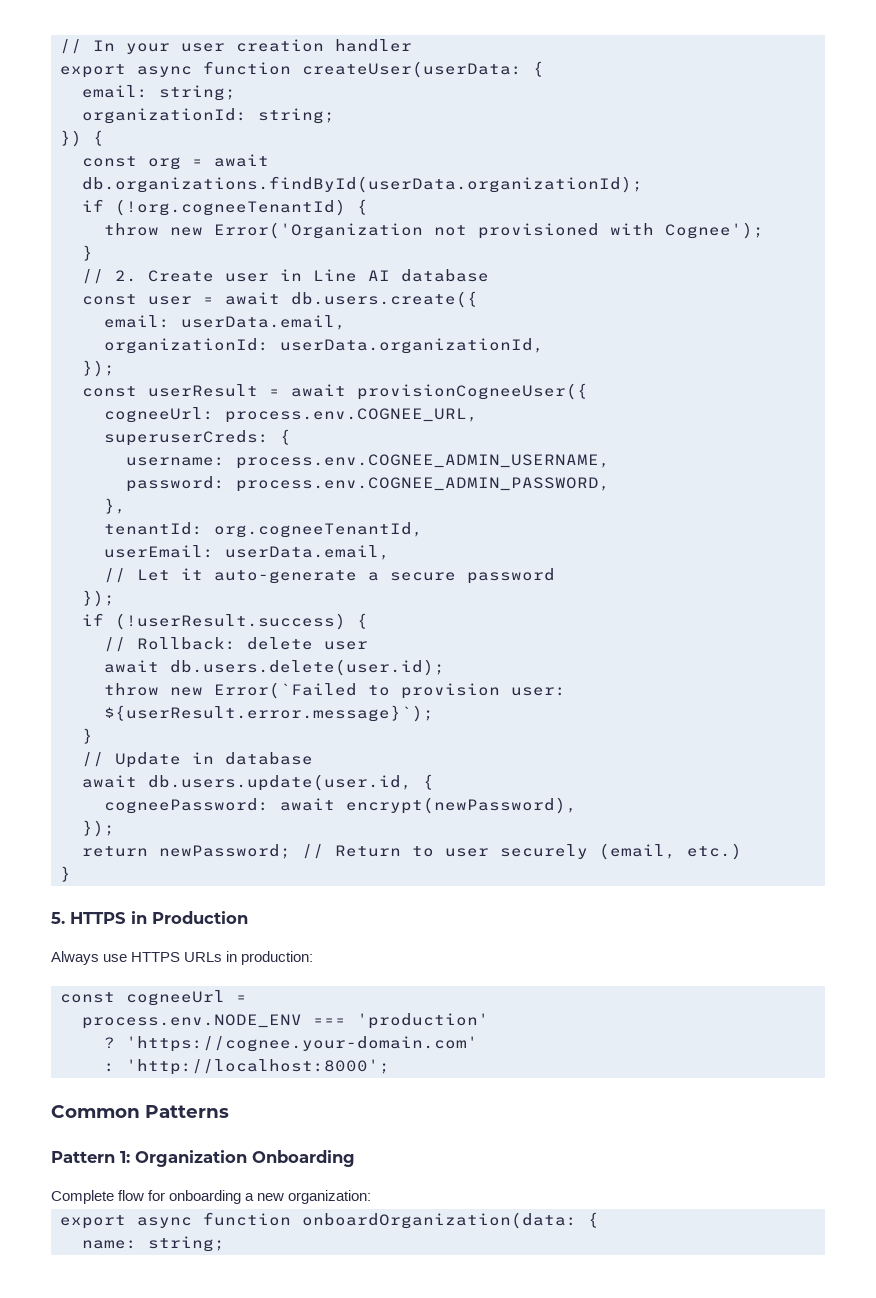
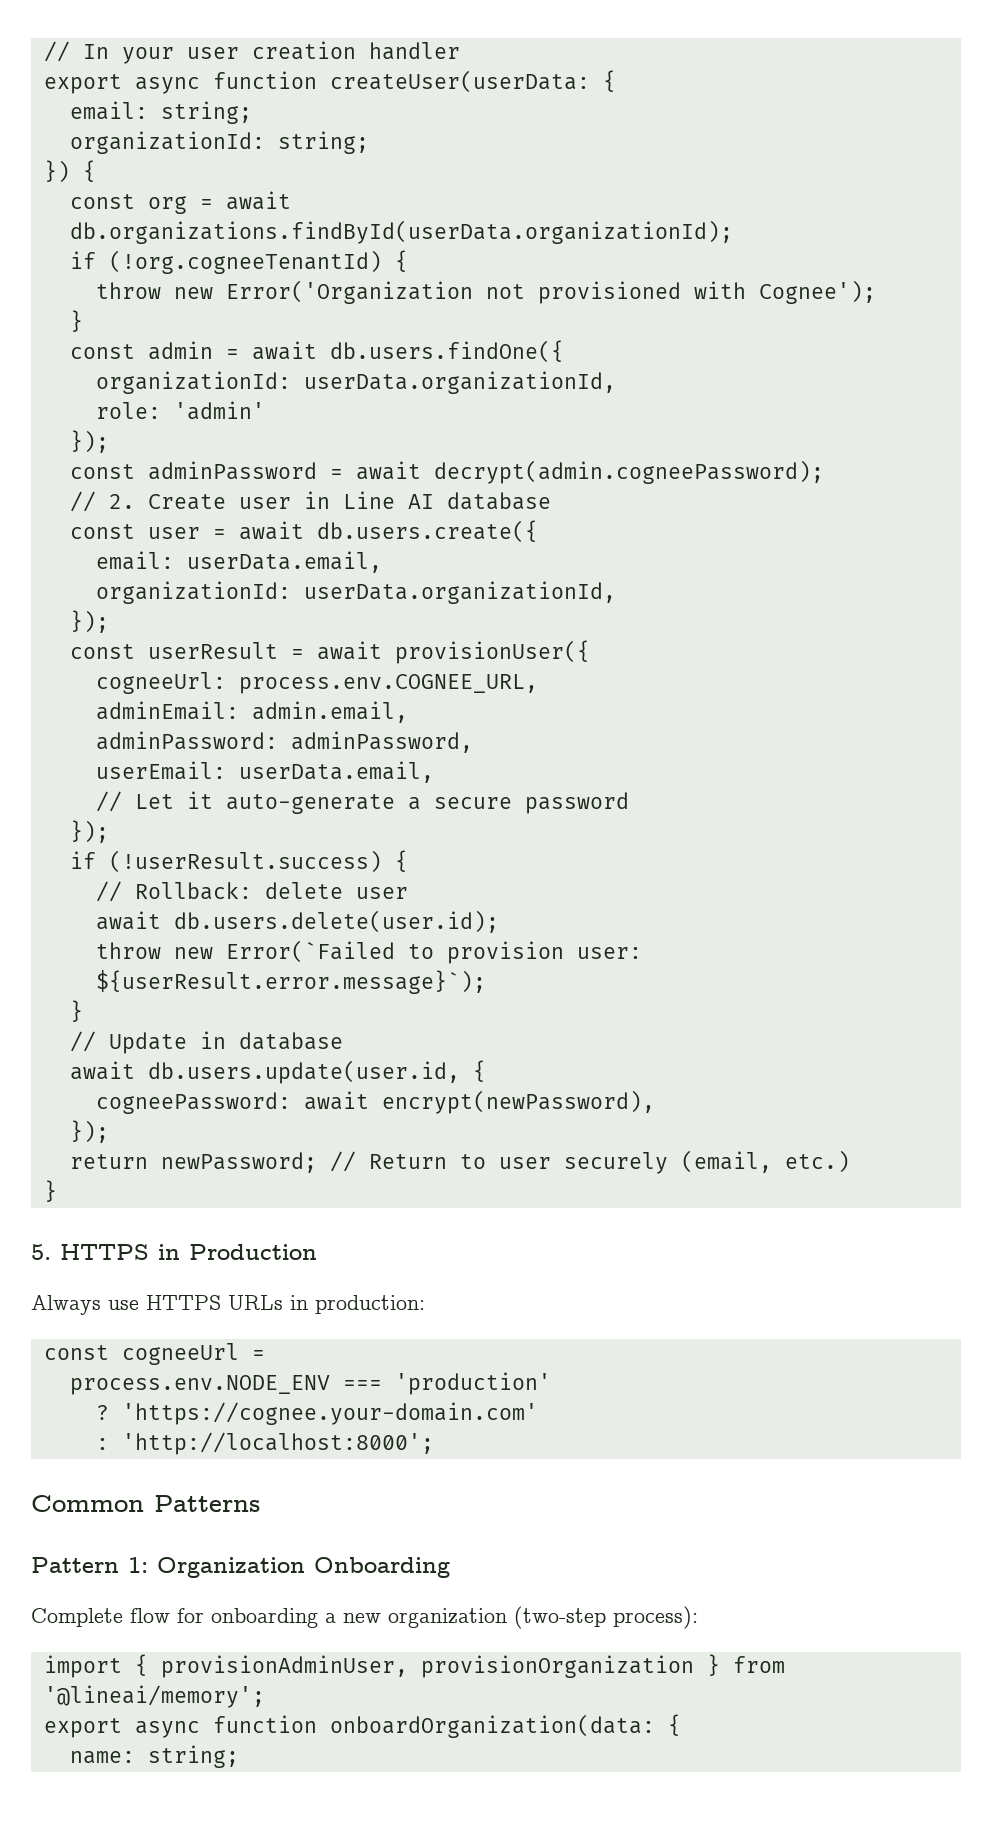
+ const admin = await db.users.findOne({
+ organizationId: userData.organizationId,
+ role: 'admin'
+ });
+ const adminPassword = await decrypt(admin.cogneePassword);
- const userResult = await provisionCogneeUser({
+ const userResult = await provisionUser({
- superuserCreds: {
- username: process.env.COGNEE_ADMIN_USERNAME,
- password: process.env.COGNEE_ADMIN_PASSWORD,
- },
- tenantId: org.cogneeTenantId,
+ adminEmail: admin.email,
+ adminPassword: adminPassword,
- Complete flow for onboarding a new organization:
+ Complete flow for onboarding a new organization (two-step process):
+ import { provisionAdminUser, provisionOrganization } from '@lineai/memory';

